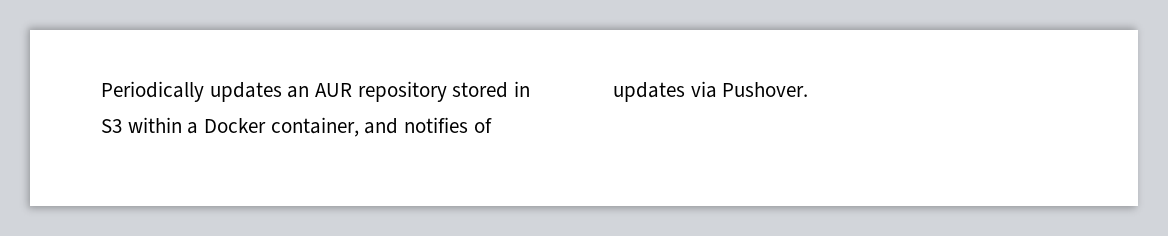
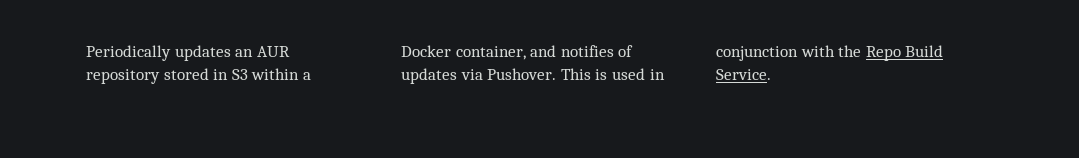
+ This is used in conjunction with the Repo Build Service.

